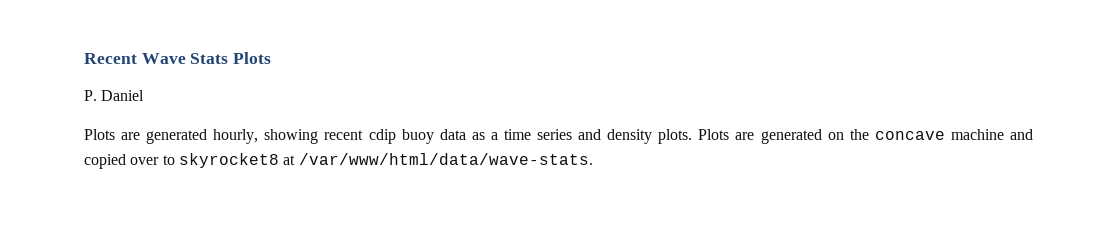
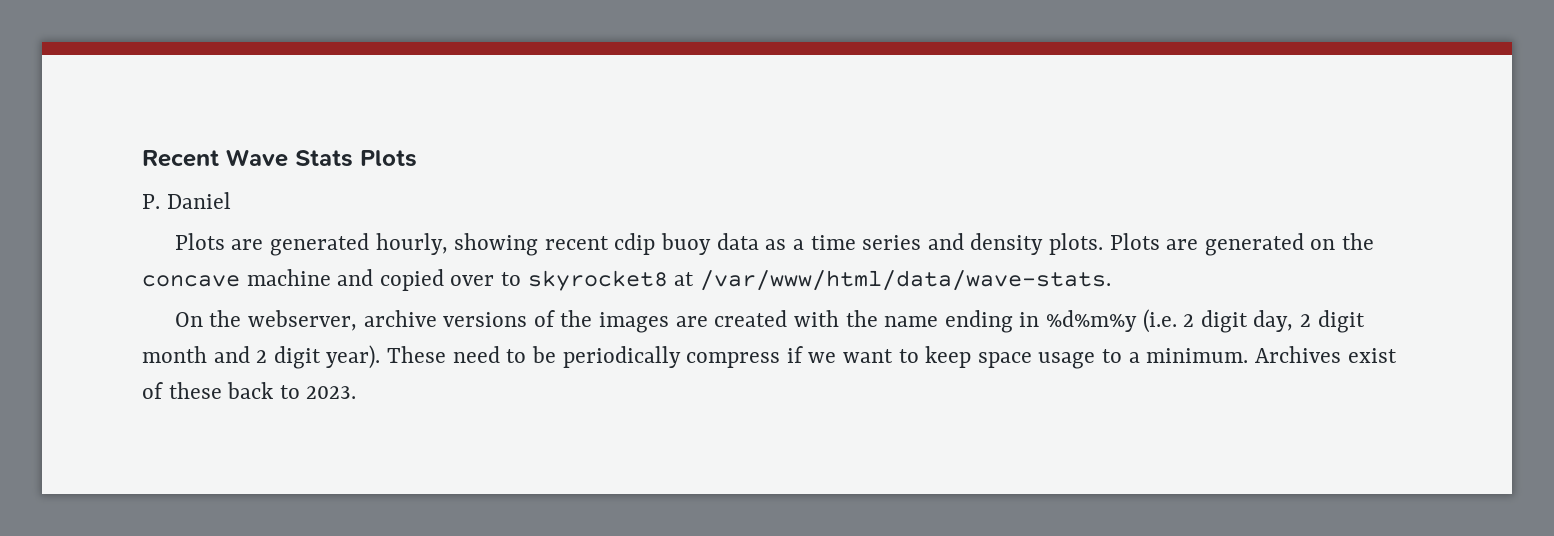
+ On the webserver, archive versions of the images are created with the name ending in %d%m%y (i.e. 2 digit day, 2 digit month and 2 digit year). These need to be periodically compress if we want to keep space usage to a minimum. Archives exist of these back to 2023.

